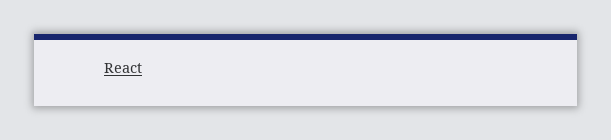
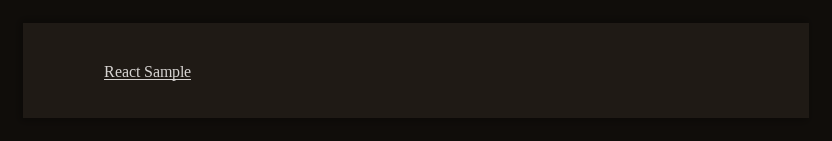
- React
+ React Sample

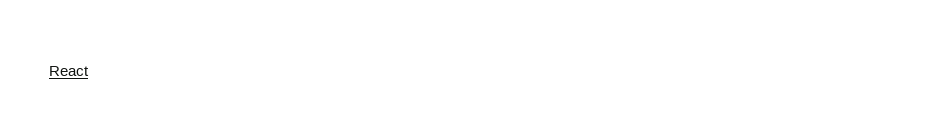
- React Sample
+ React

